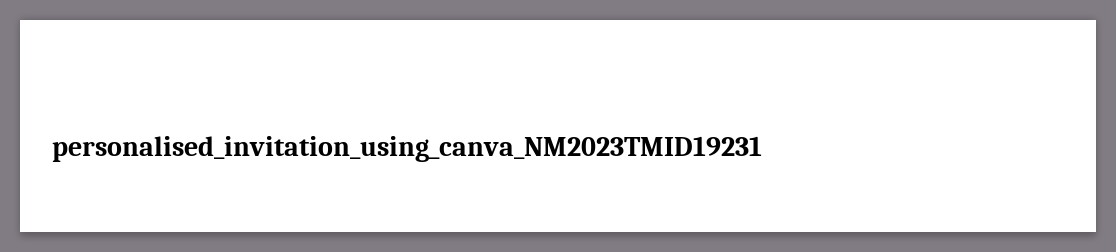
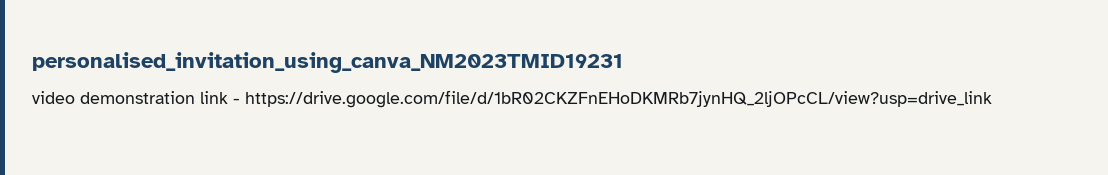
+ video demonstration link - https://drive.google.com/file/d/1bR02CKZFnEHoDKMRb7jynHQ_2ljOPcCL/view?usp=drive_link

